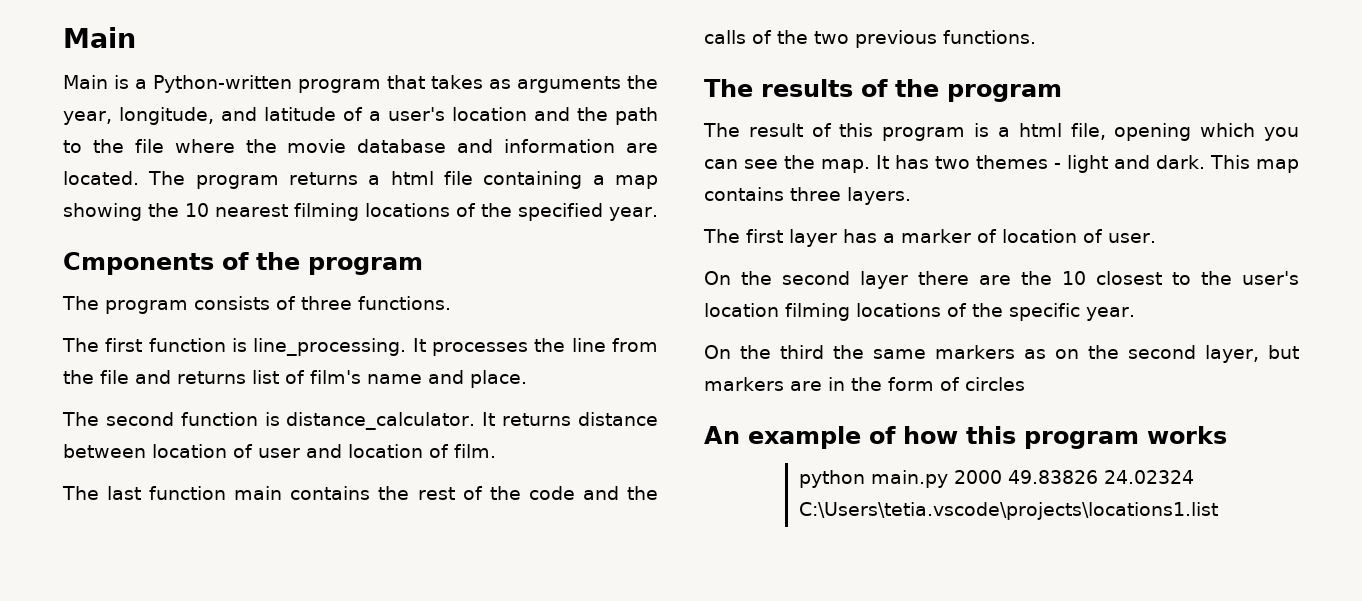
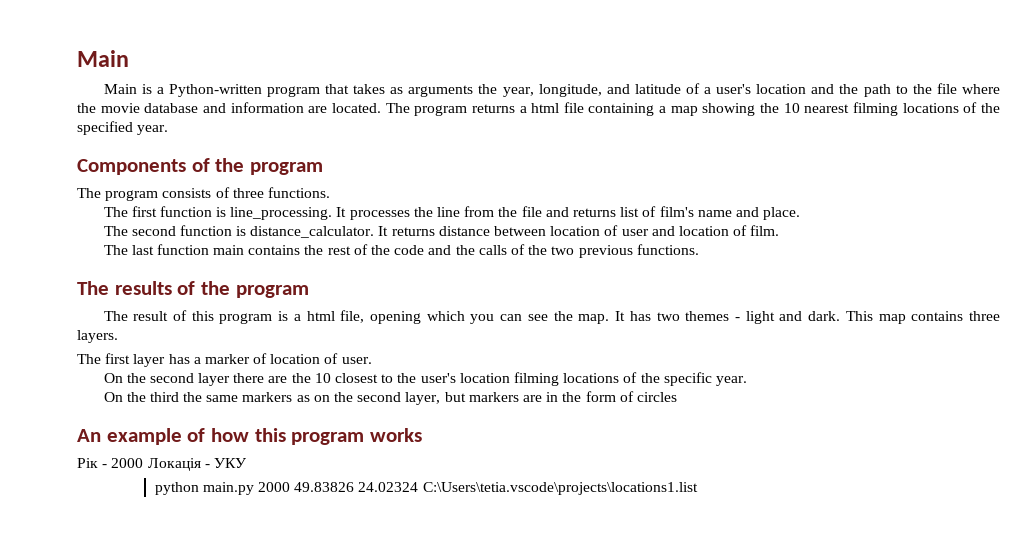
- Сmponents of the program
+ Сomponents of the program
+ Рік - 2000 Локація - УКУ

